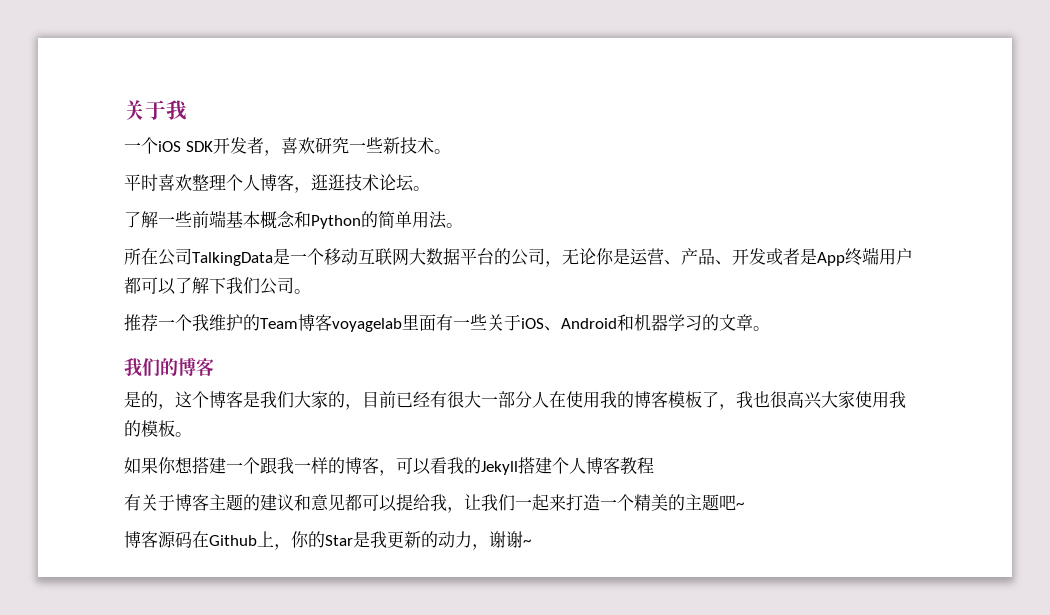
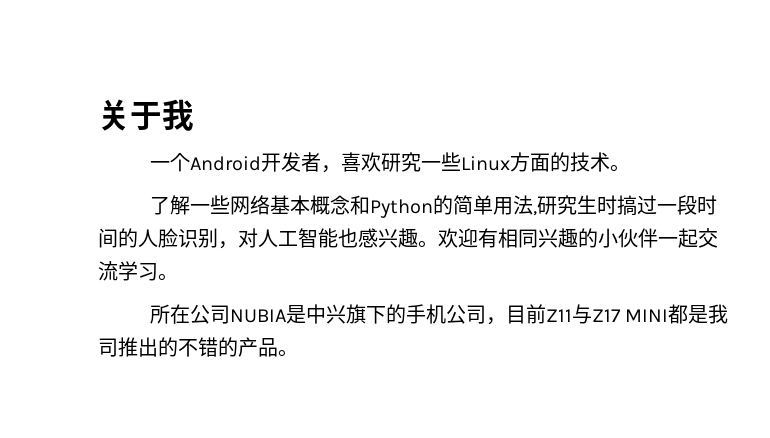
- 一个iOS SDK开发者，喜欢研究一些新技术。
+ 一个Android开发者，喜欢研究一些Linux方面的技术。
- 平时喜欢整理个人博客，逛逛技术论坛。
- 了解一些前端基本概念和Python的简单用法。
- 所在公司TalkingData是一个移动互联网大数据平台的公司，无论你是运营、产品、开发或者是App终端用户都可以了解下我们公司。
- 推荐一个我维护的Team博客voyagelab里面有一些关于iOS、Android和机器学习的文章。
- 我们的博客
- 是的，这个博客是我们大家的，目前已经有很大一部分人在使用我的博客模板了，我也很高兴大家使用我的模板。
- 如果你想搭建一个跟我一样的博客，可以看我的Jekyll搭建个人博客教程
- 有关于博客主题的建议和意见都可以提给我，让我们一起来打造一个精美的主题吧~
- 博客源码在Github上，你的Star是我更新的动力，谢谢~
+ 了解一些网络基本概念和Python的简单用法,研究生时搞过一段时间的人脸识别，对人工智能也感兴趣。欢迎有相同兴趣的小伙伴一起交流学习。
+ 所在公司NUBIA是中兴旗下的手机公司，目前Z11与Z17 MINI都是我司推出的不错的产品。

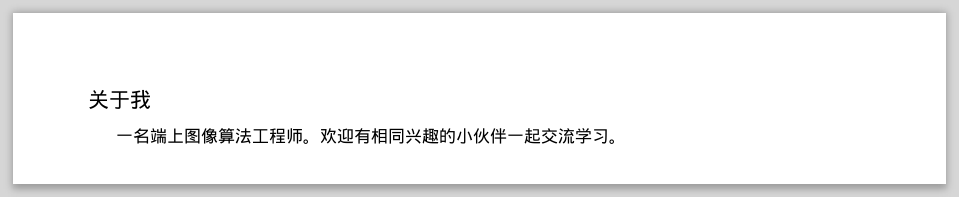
- 一个Android开发者，喜欢研究一些Linux方面的技术。
- 了解一些网络基本概念和Python的简单用法,研究生时搞过一段时间的人脸识别，对人工智能也感兴趣。
+ 一名端上图像算法工程师。
- 所在公司NUBIA是中兴旗下的手机公司，目前Z11与Z17 MINI都是我司推出的不错的产品。

